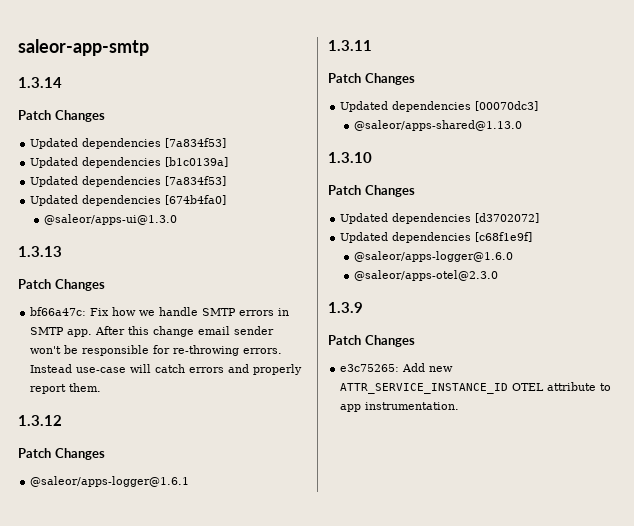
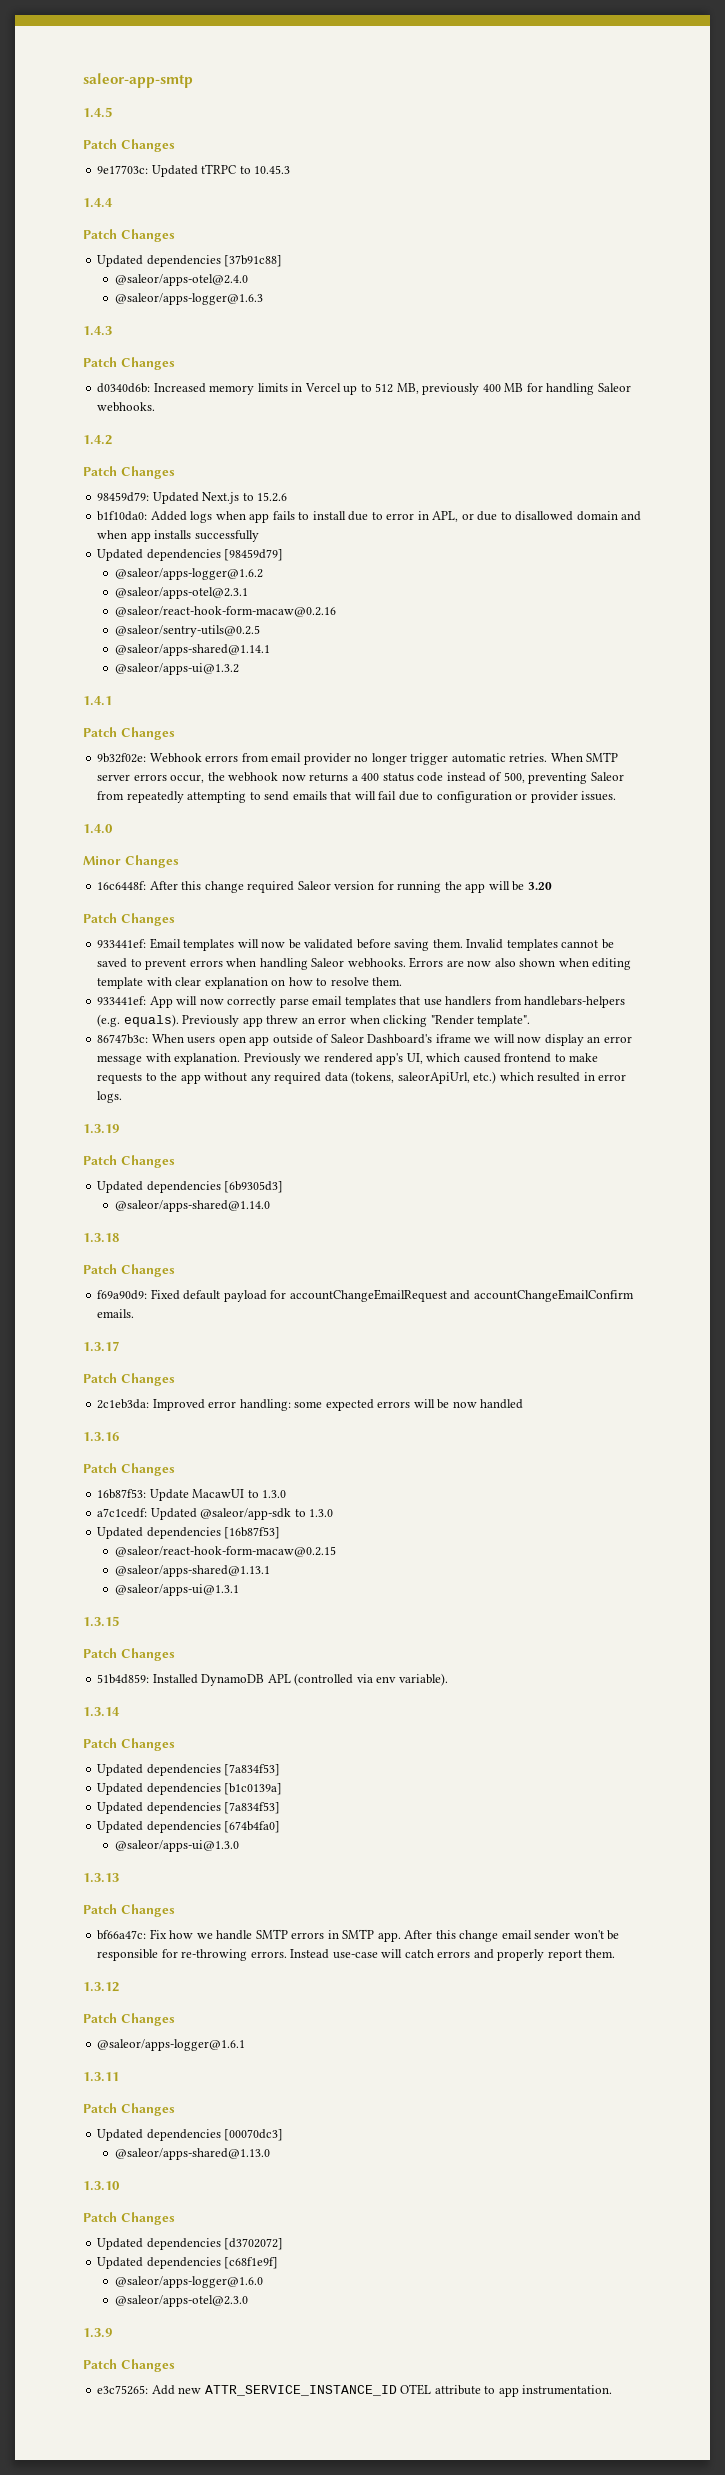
+ 1.4.5
+ Patch Changes
+ 9e17703c: Updated tTRPC to 10.45.3
+ 1.4.4
+ Patch Changes
+ Updated dependencies [37b91c88]
+ @saleor/apps-otel@2.4.0
+ @saleor/apps-logger@1.6.3
+ 1.4.3
+ Patch Changes
+ d0340d6b: Increased memory limits in Vercel up to 512 MB, previously 400 MB for handling Saleor webhooks.
+ 1.4.2
+ Patch Changes
+ 98459d79: Updated Next.js to 15.2.6
+ b1f10da0: Added logs when app fails to install due to error in APL, or due to disallowed domain and when app installs successfully
+ Updated dependencies [98459d79]
+ @saleor/apps-logger@1.6.2
+ @saleor/apps-otel@2.3.1
+ @saleor/react-hook-form-macaw@0.2.16
+ @saleor/sentry-utils@0.2.5
+ @saleor/apps-shared@1.14.1
+ @saleor/apps-ui@1.3.2
+ 1.4.1
+ Patch Changes
+ 9b32f02e: Webhook errors from email provider no longer trigger automatic retries. When SMTP server errors occur, the webhook now returns a 400 status code instead of 500, preventing Saleor from repeatedly attempting to send emails that will fail due to configuration or provider issues.
+ 1.4.0
+ Minor Changes
+ 16c6448f: After this change required Saleor version for running the app will be 3.20
+ Patch Changes
+ 933441ef: Email templates will now be validated before saving them. Invalid templates cannot be saved to prevent errors when handling Saleor webhooks. Errors are now also shown when editing template with clear explanation on how to resolve them.
+ 933441ef: App will now correctly parse email templates that use handlers from handlebars-helpers (e.g. equals). Previously app threw an error when clicking "Render template".
+ 86747b3c: When users open app outside of Saleor Dashboard's iframe we will now display an error message with explanation. Previously we rendered app's UI, which caused frontend to make requests to the app without any required data (tokens, saleorApiUrl, etc.) which resulted in error logs.
+ 1.3.19
+ Patch Changes
+ Updated dependencies [6b9305d3]
+ @saleor/apps-shared@1.14.0
+ 1.3.18
+ Patch Changes
+ f69a90d9: Fixed default payload for accountChangeEmailRequest and accountChangeEmailConfirm emails.
+ 1.3.17
+ Patch Changes
+ 2c1eb3da: Improved error handling: some expected errors will be now handled
+ 1.3.16
+ Patch Changes
+ 16b87f53: Update MacawUI to 1.3.0
+ a7c1cedf: Updated @saleor/app-sdk to 1.3.0
+ Updated dependencies [16b87f53]
+ @saleor/react-hook-form-macaw@0.2.15
+ @saleor/apps-shared@1.13.1
+ @saleor/apps-ui@1.3.1
+ 1.3.15
+ Patch Changes
+ 51b4d859: Installed DynamoDB APL (controlled via env variable).

